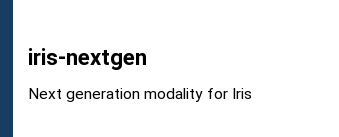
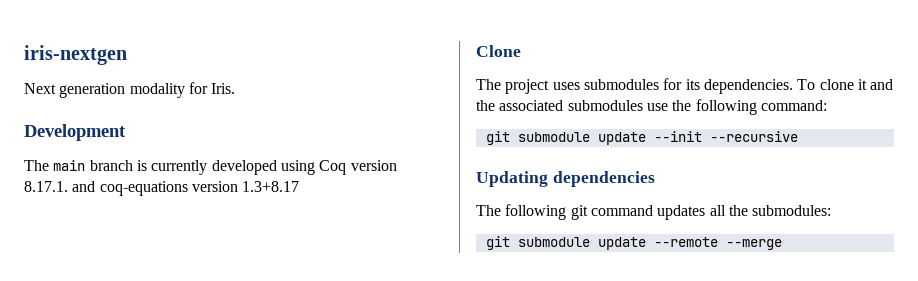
- Next generation modality for Iris
+ Next generation modality for Iris.
+ Development
+ The main branch is currently developed using Coq version 8.17.1. and coq-equations version 1.3+8.17
+ Clone
+ The project uses submodules for its dependencies. To clone it and the associated submodules use the following command:
+ git submodule update --init --recursive
+ Updating dependencies
+ The following git command updates all the submodules:
+ git submodule update --remote --merge

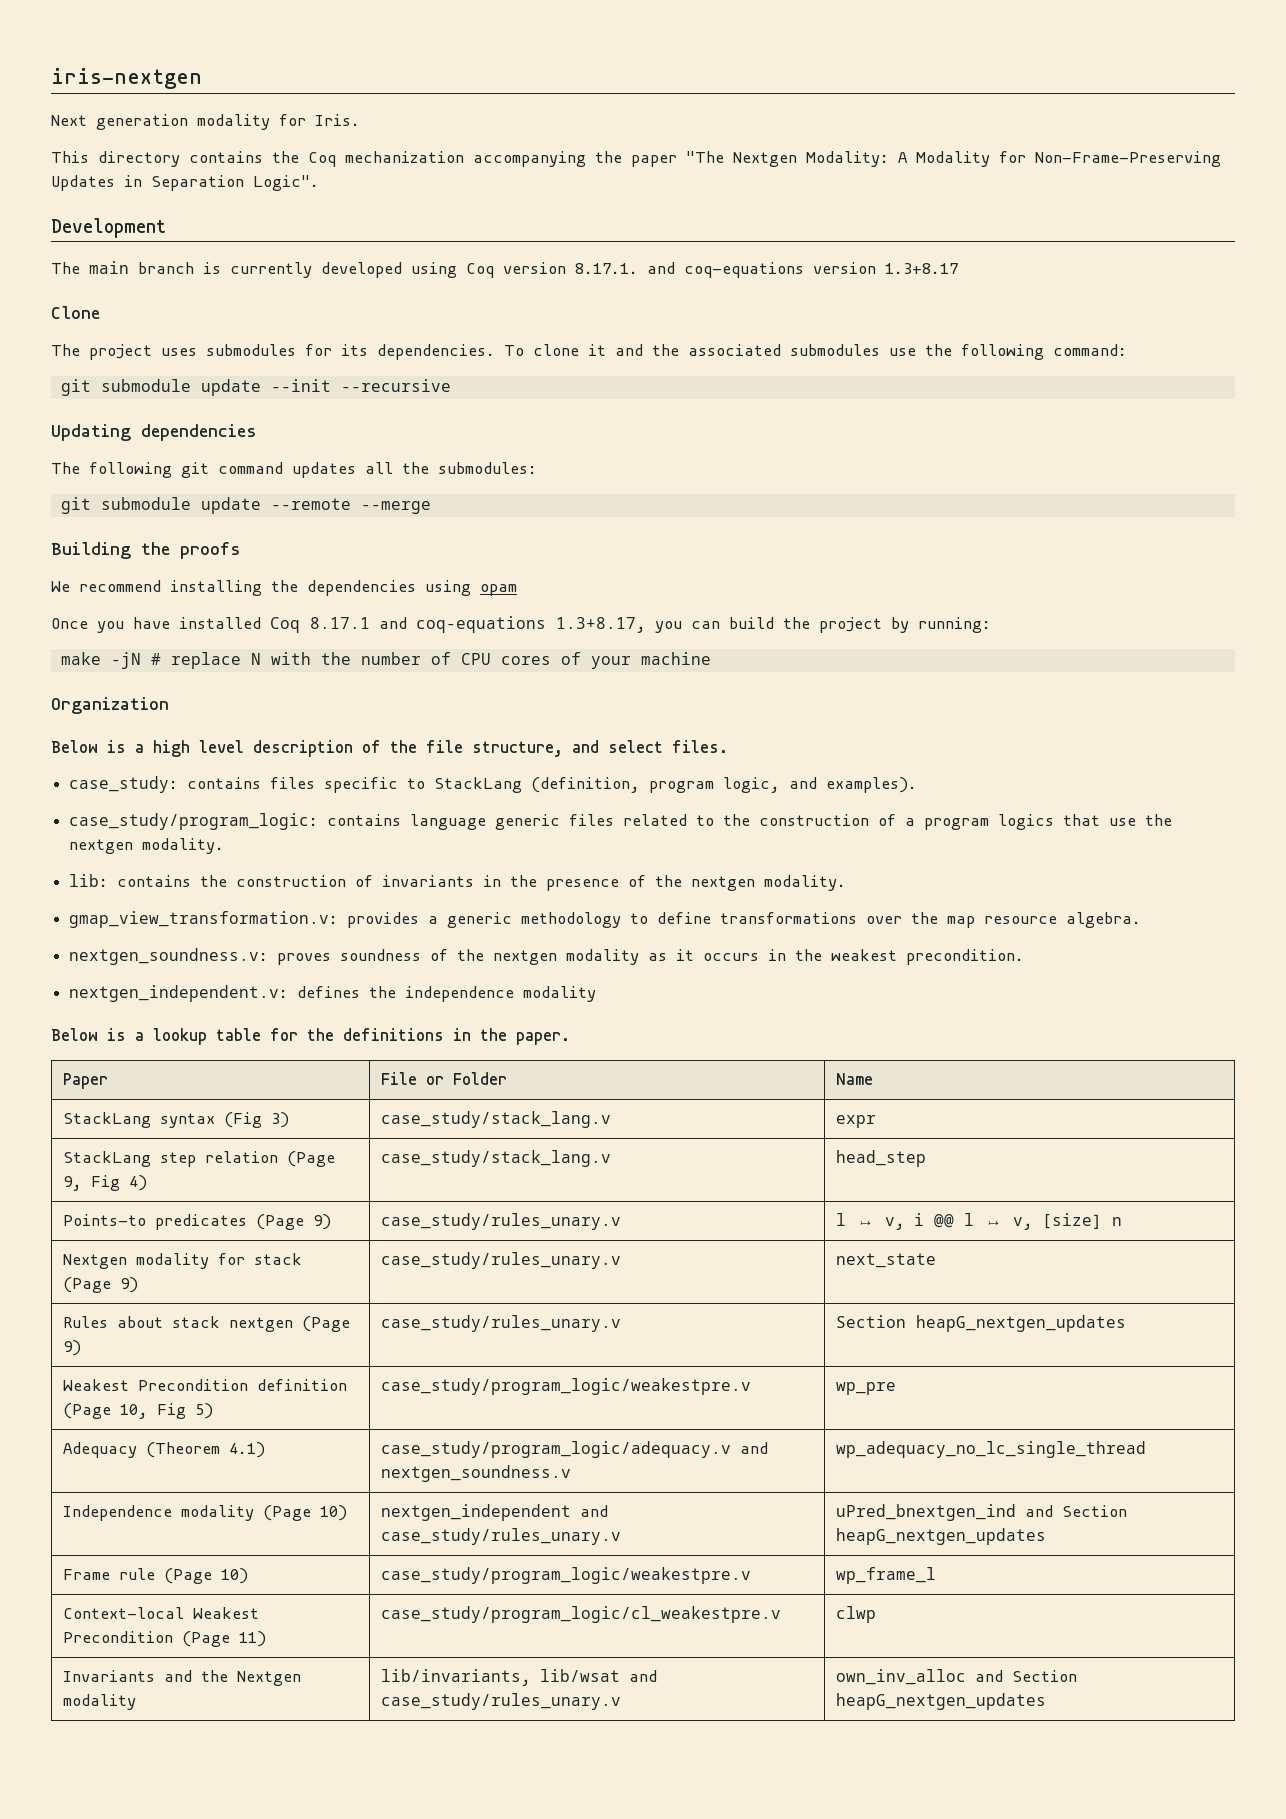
+ This directory contains the Coq mechanization accompanying the paper "The Nextgen Modality: A Modality for Non-Frame-Preserving Updates in Separation Logic".
+ Building the proofs
+ We recommend installing the dependencies using opam
+ Once you have installed Coq 8.17.1 and coq-equations 1.3+8.17, you can build the project by running:
+ make -jN # replace N with the number of CPU cores of your machine
+ Organization
+ Below is a high level description of the file structure, and select files.
+ case_study: contains files specific to StackLang (definition, program logic, and examples).
+ case_study/program_logic: contains language generic files related to the construction of a program logics that use the nextgen modality.
+ lib: contains the construction of invariants in the presence of the nextgen modality.
+ gmap_view_transformation.v: provides a generic methodology to define transformations over the map resource algebra.
+ nextgen_soundness.v: proves soundness of the nextgen modality as it occurs in the weakest precondition.
+ nextgen_independent.v: defines the independence modality
+ Below is a lookup table for the definitions in the paper.
+ Paper | File or Folder | Name
+ StackLang syntax (Fig 3) | case_study/stack_lang.v | expr
+ StackLang step relation (Page 9, Fig 4) | case_study/stack_lang.v | head_step
+ Points-to predicates (Page 9) | case_study/rules_unary.v | l ↦ v, i @@ l ↦ v, [size] n
+ Nextgen modality for stack (Page 9) | case_study/rules_unary.v | next_state
+ Rules about stack nextgen (Page 9) | case_study/rules_unary.v | Section heapG_nextgen_updates
+ Weakest Precondition definition (Page 10, Fig 5) | case_study/program_logic/weakestpre.v | wp_pre
+ Adequacy (Theorem 4.1) | case_study/program_logic/adequacy.v and nextgen_soundness.v | wp_adequacy_no_lc_single_thread
+ Independence modality (Page 10) | nextgen_independent and case_study/rules_unary.v | uPred_bnextgen_ind and Section heapG_nextgen_updates
+ Frame rule (Page 10) | case_study/program_logic/weakestpre.v | wp_frame_l
+ Context-local Weakest Precondition (Page 11) | case_study/program_logic/cl_weakestpre.v | clwp
+ Invariants and the Nextgen modality | lib/invariants, lib/wsat and case_study/rules_unary.v | own_inv_alloc and Section heapG_nextgen_updates

